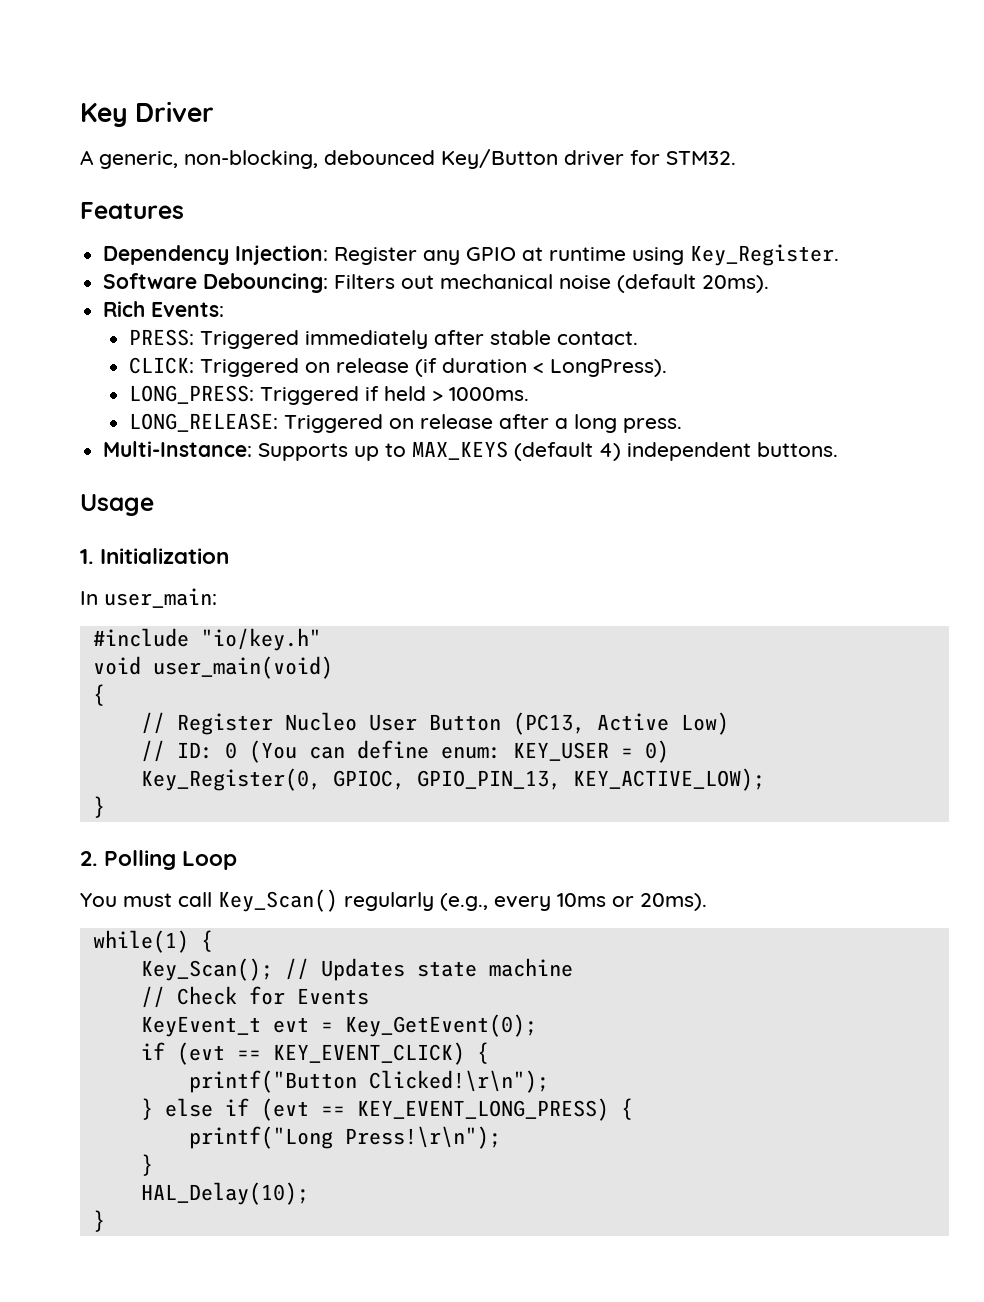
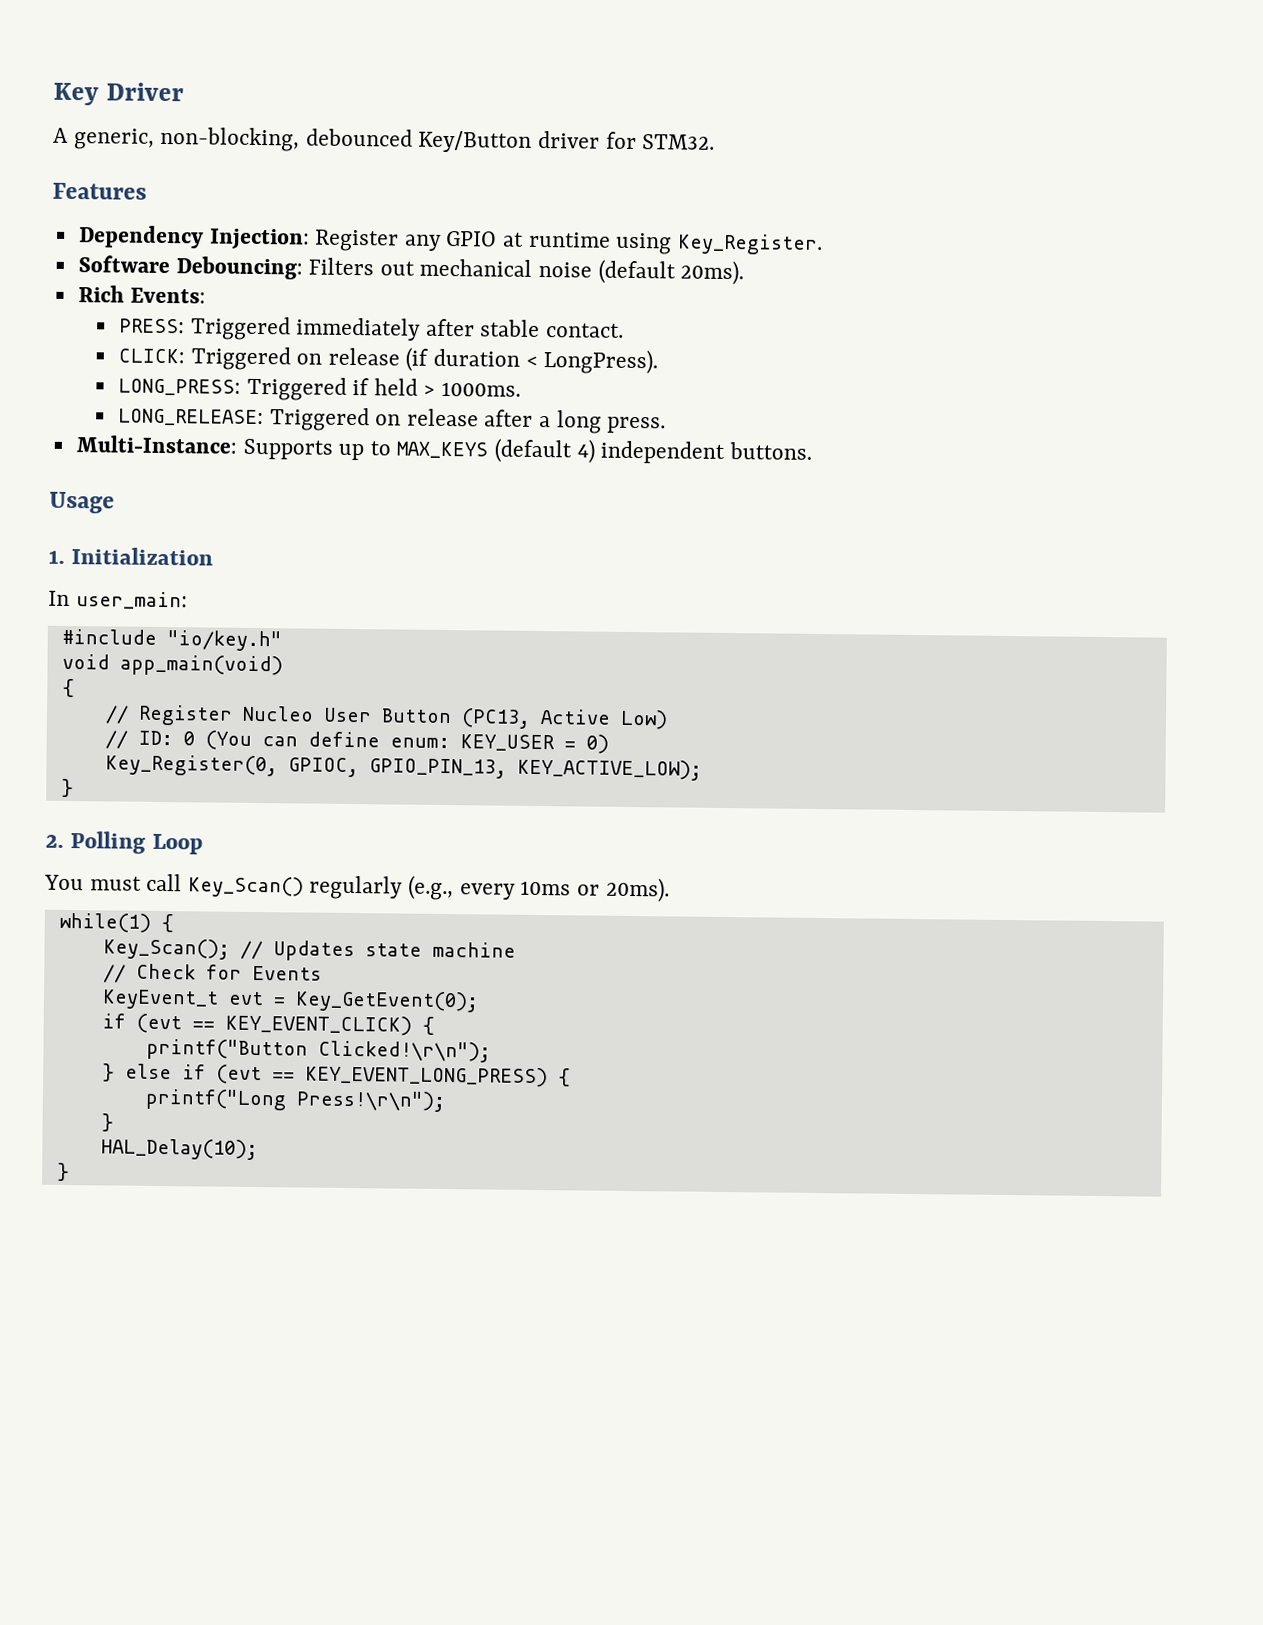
- void user_main(void)
+ void app_main(void)

